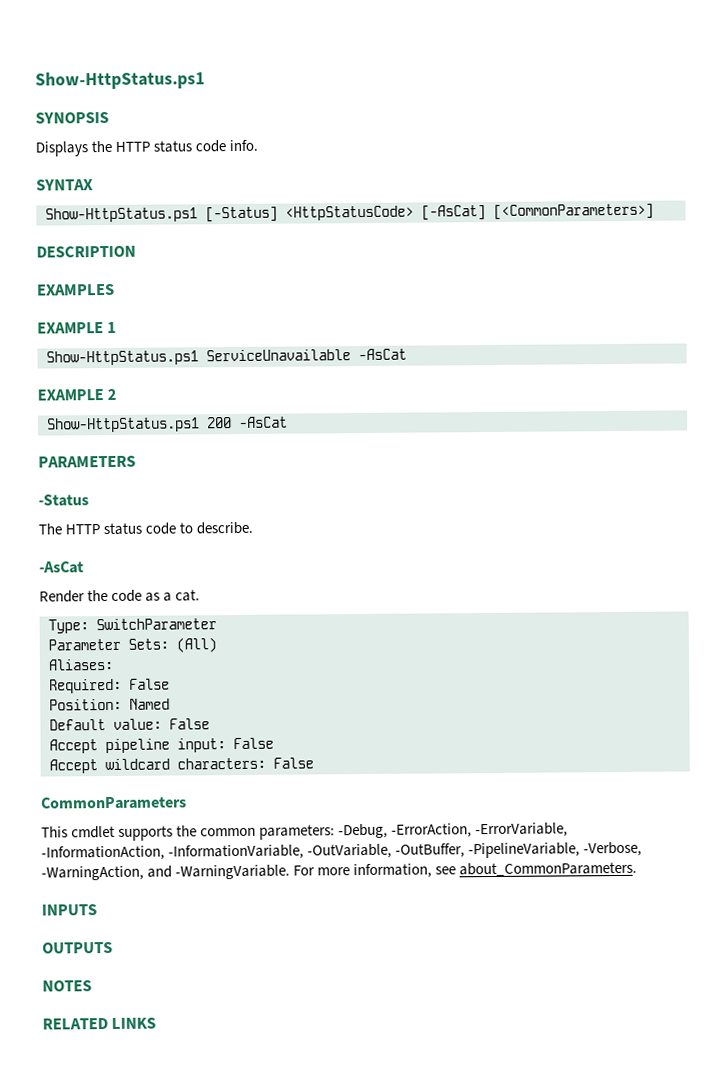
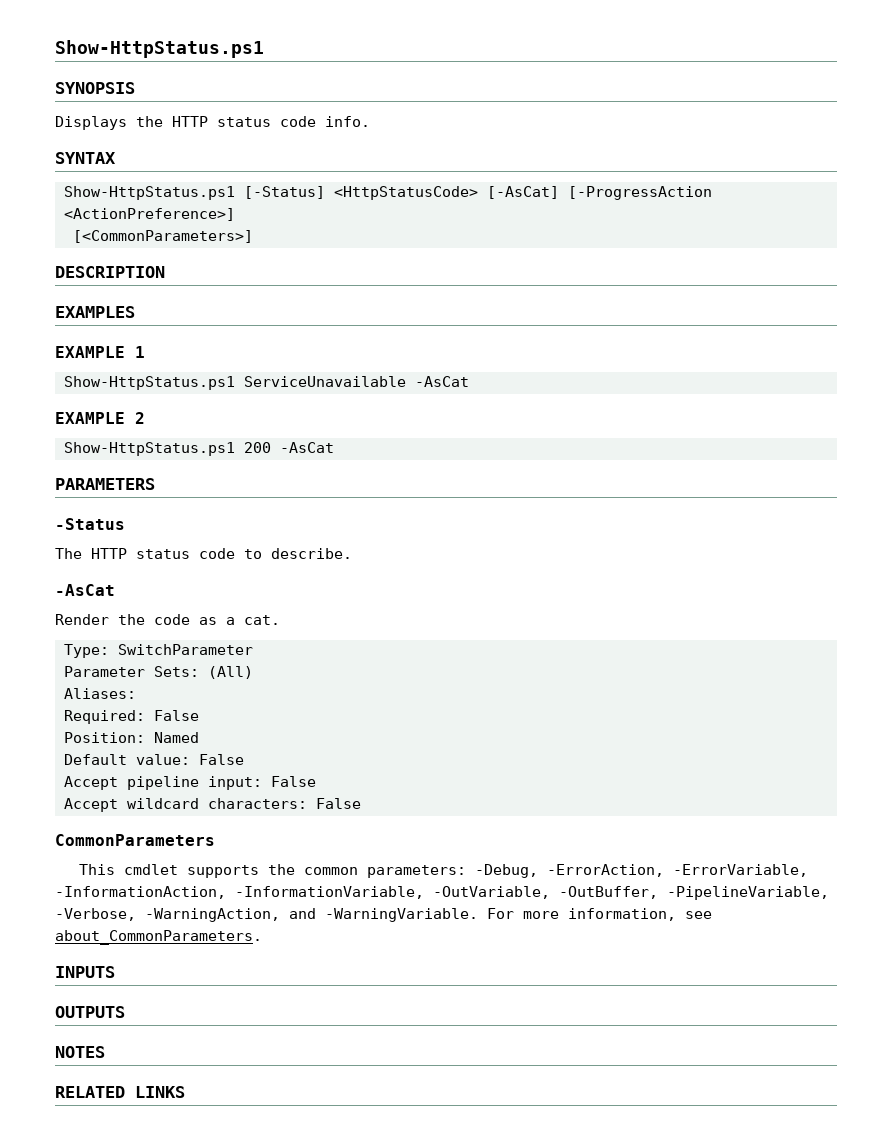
- Show-HttpStatus.ps1 [-Status] <HttpStatusCode> [-AsCat] [<CommonParameters>]
+ Show-HttpStatus.ps1 [-Status] <HttpStatusCode> [-AsCat] [-ProgressAction <ActionPreference>]
+ [<CommonParameters>]

